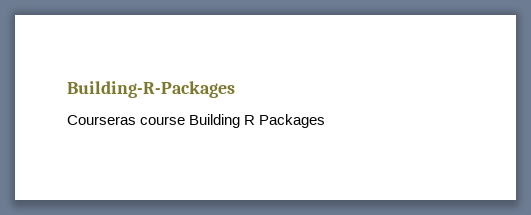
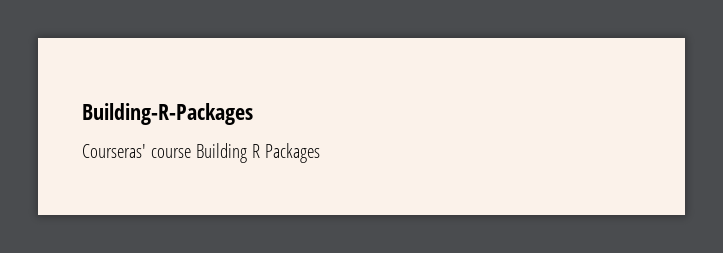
- Courseras course Building R Packages
+ Courseras' course Building R Packages

